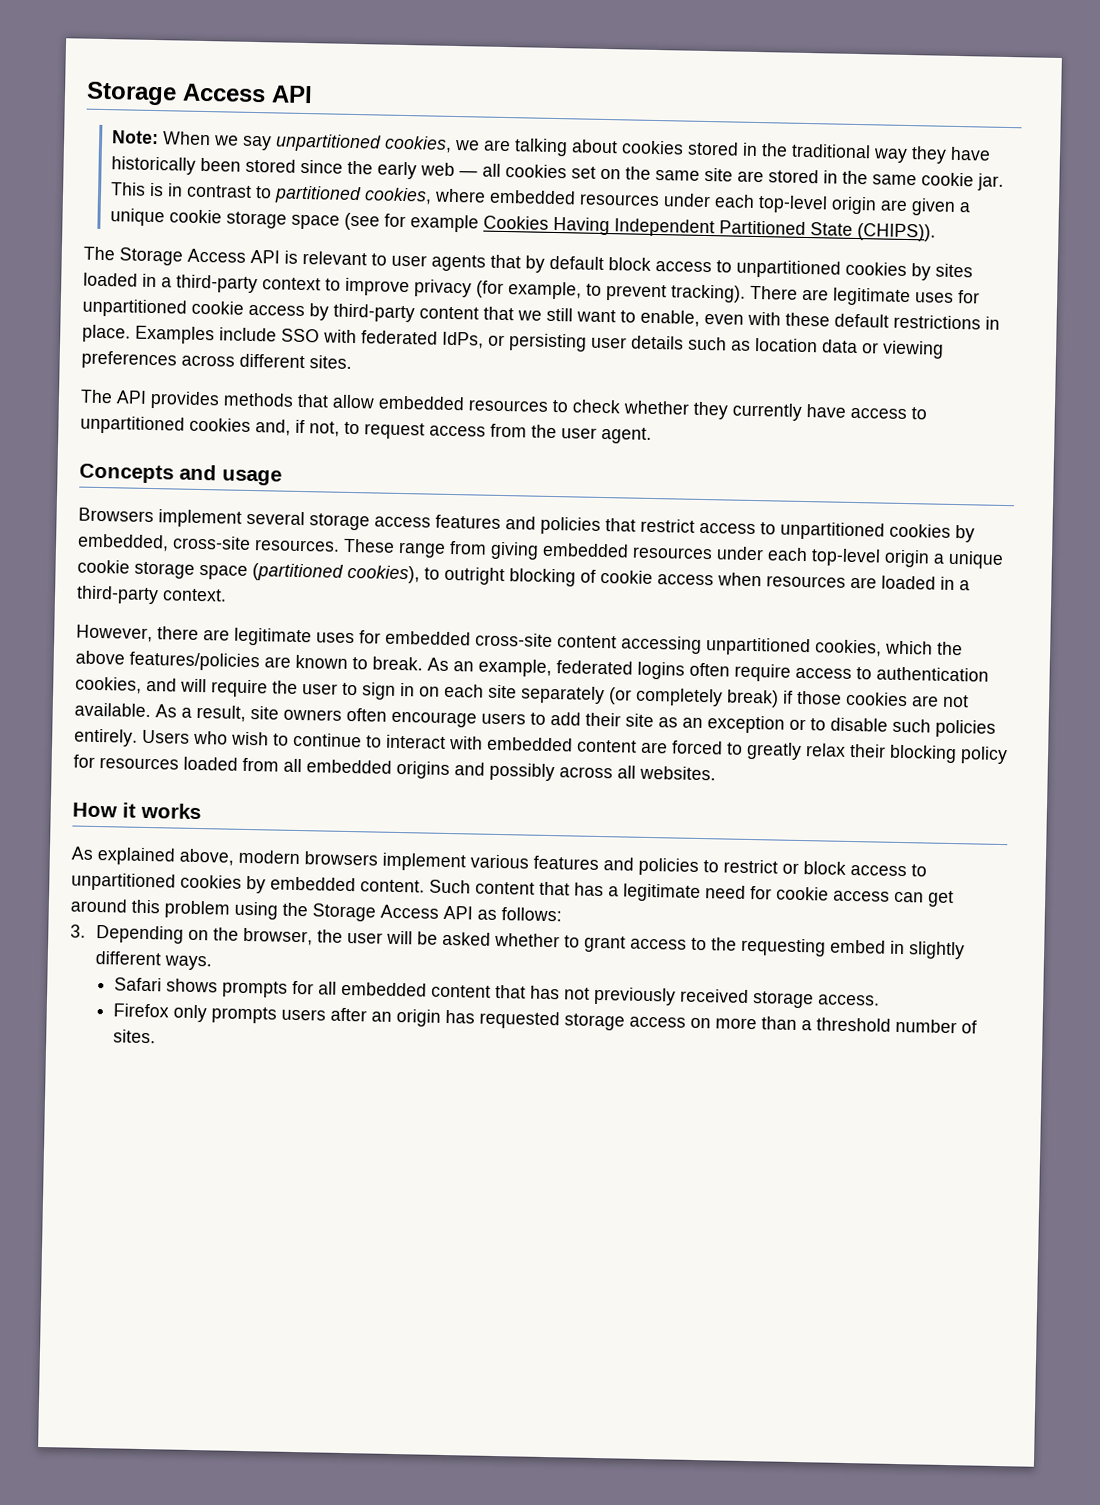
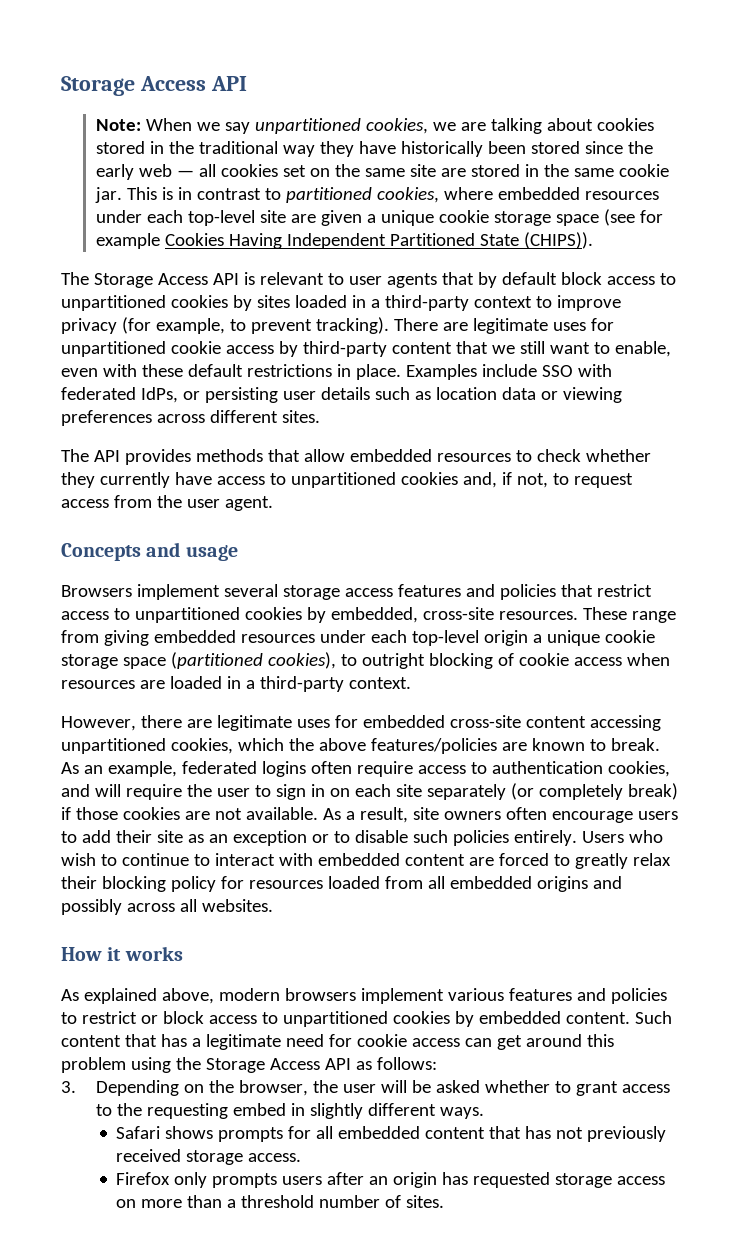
- This is in contrast to partitioned cookies, where embedded resources under each top-level origin are given a unique cookie storage space (see for example Cookies Having Independent Partitioned State (CHIPS)).
+ This is in contrast to partitioned cookies, where embedded resources under each top-level site are given a unique cookie storage space (see for example Cookies Having Independent Partitioned State (CHIPS)).

